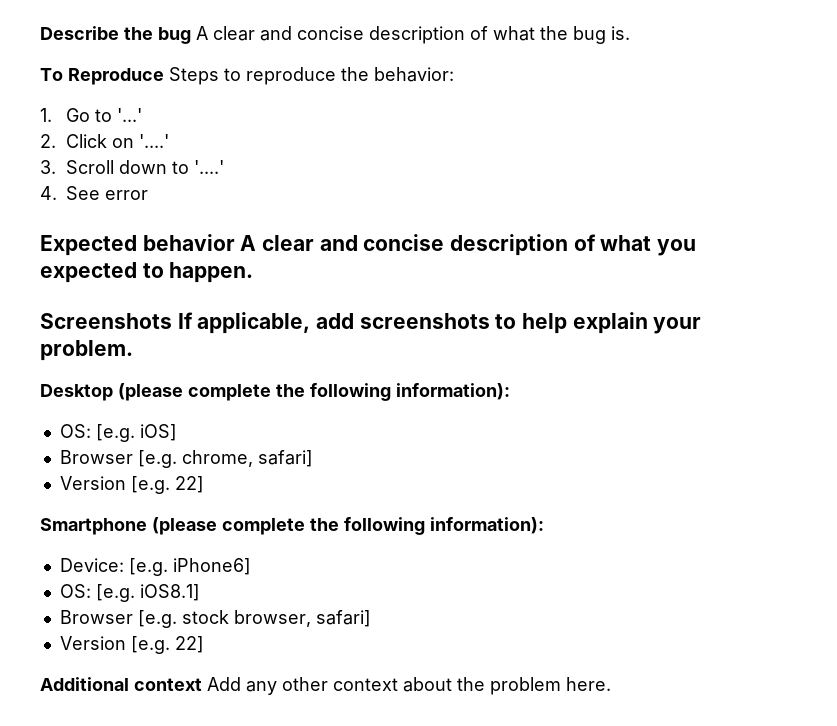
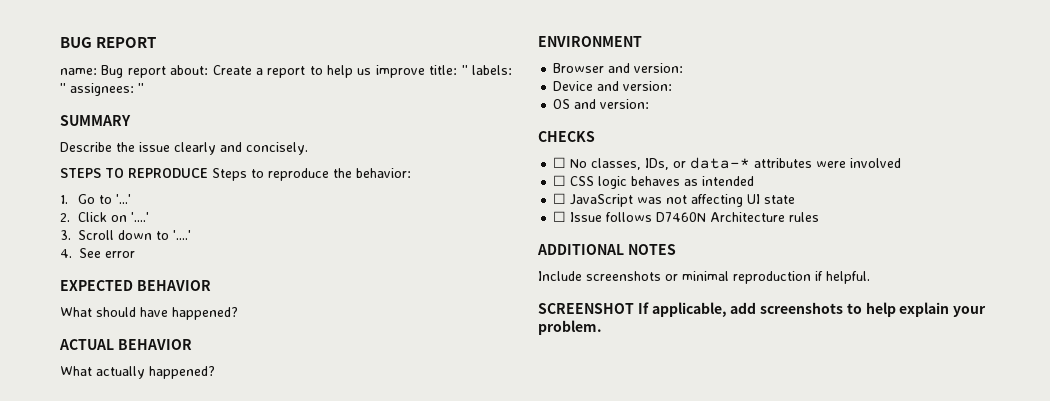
- Describe the bug A clear and concise description of what the bug is.
- To Reproduce Steps to reproduce the behavior:
+ BUG REPORT
+ name: Bug report about: Create a report to help us improve title: '' labels: '' assignees: ''
+ SUMMARY
+ Describe the issue clearly and concisely.
+ STEPS TO REPRODUCE Steps to reproduce the behavior:
- Expected behavior A clear and concise description of what you expected to happen.
- Screenshots If applicable, add screenshots to help explain your problem.
+ EXPECTED BEHAVIOR
+ What should have happened?
+ ACTUAL BEHAVIOR
+ What actually happened?
+ ENVIRONMENT
+ Browser and version:
+ Device and version:
+ OS and version:
+ CHECKS
+ ☐ No classes, IDs, or data-* attributes were involved
+ ☐ CSS logic behaves as intended
+ ☐ JavaScript was not affecting UI state
+ ☐ Issue follows D7460N Architecture rules
+ ADDITIONAL NOTES
+ Include screenshots or minimal reproduction if helpful.
+ SCREENSHOT If applicable, add screenshots to help explain your problem.
- Desktop (please complete the following information):
- OS: [e.g. iOS]
- Browser [e.g. chrome, safari]
- Version [e.g. 22]
- Smartphone (please complete the following information):
- Device: [e.g. iPhone6]
- OS: [e.g. iOS8.1]
- Browser [e.g. stock browser, safari]
- Version [e.g. 22]
- Additional context Add any other context about the problem here.

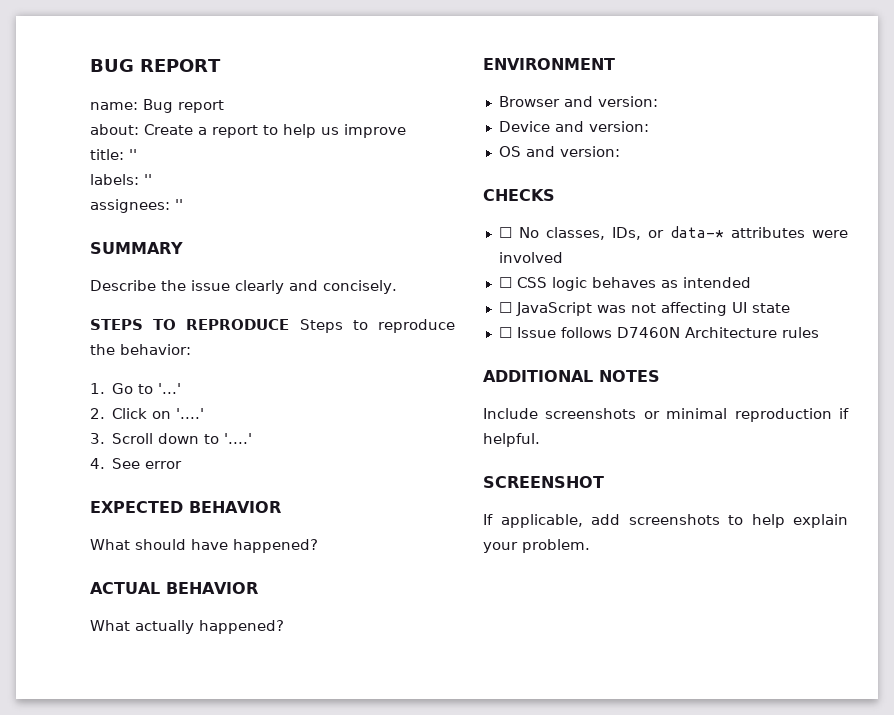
- name: Bug report about: Create a report to help us improve title: '' labels: '' assignees: ''
+ name: Bug report
+ about: Create a report to help us improve
+ title: ''
+ labels: ''
+ assignees: ''
- SCREENSHOT If applicable, add screenshots to help explain your problem.
+ SCREENSHOT
+ If applicable, add screenshots to help explain your problem.

